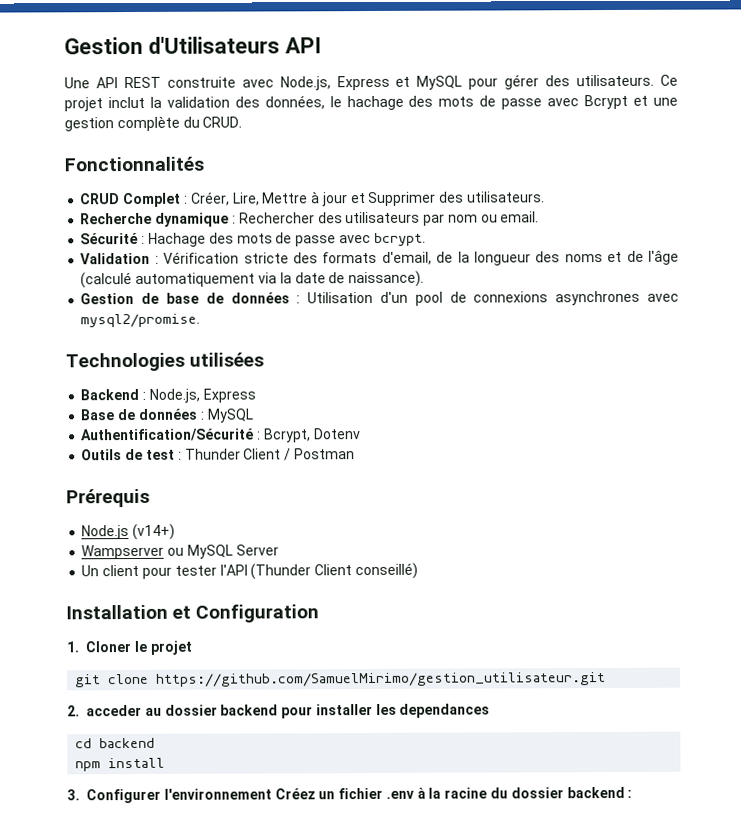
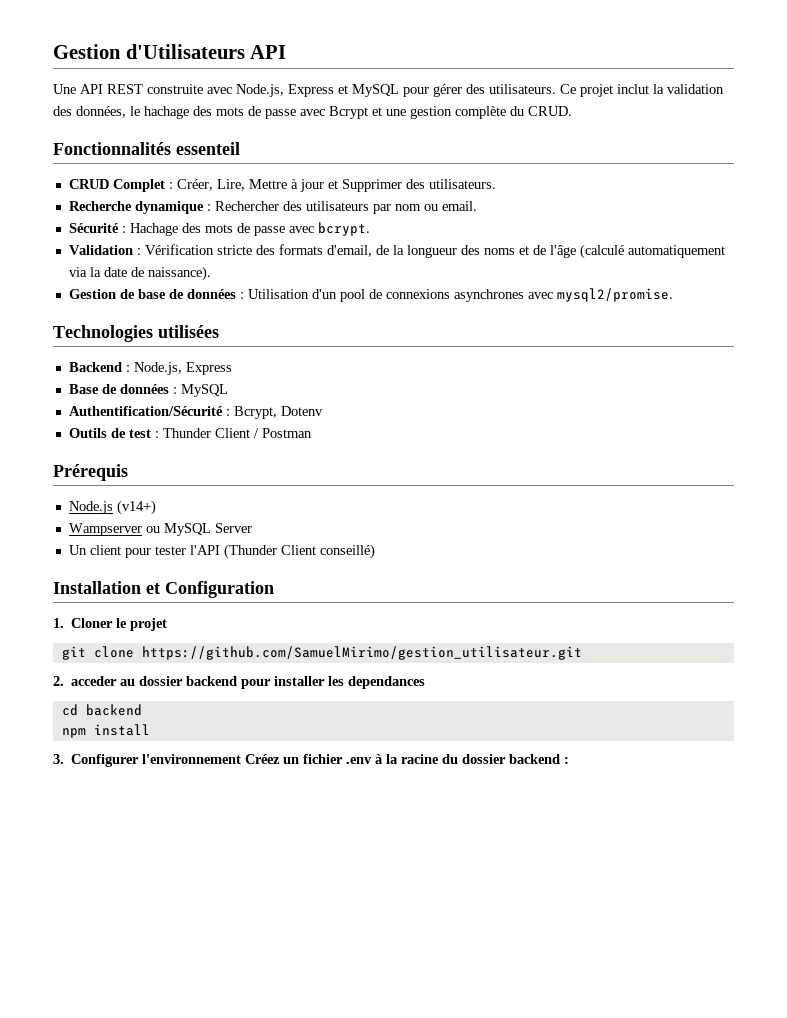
- Fonctionnalités
+ Fonctionnalités essenteil

